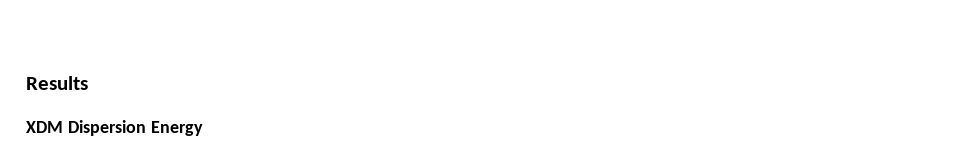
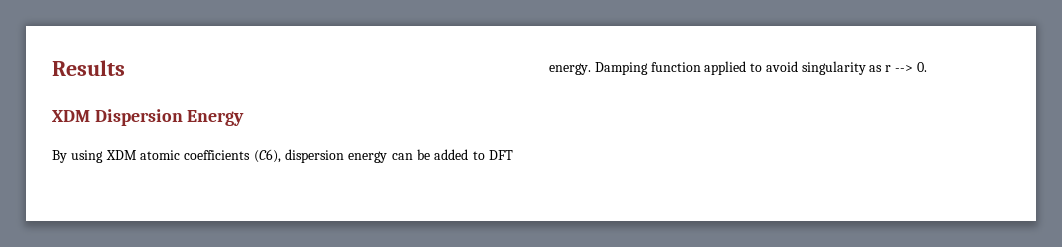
+ By using XDM atomic coefficients (C6), dispersion energy can be added to DFT energy. Damping function applied to avoid singularity as r --> 0.

